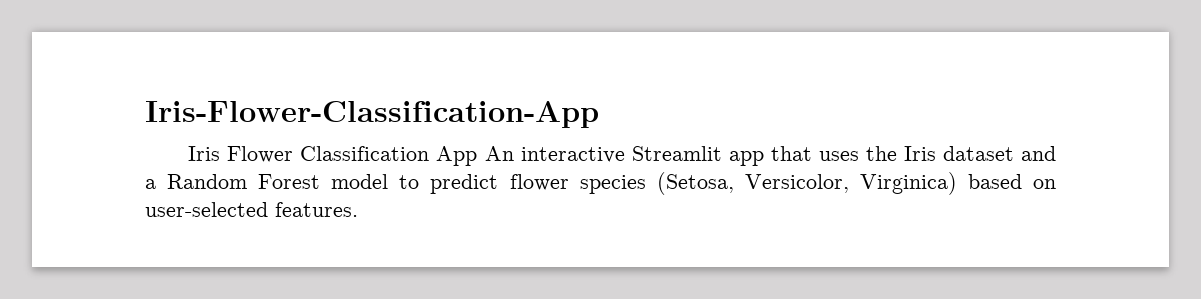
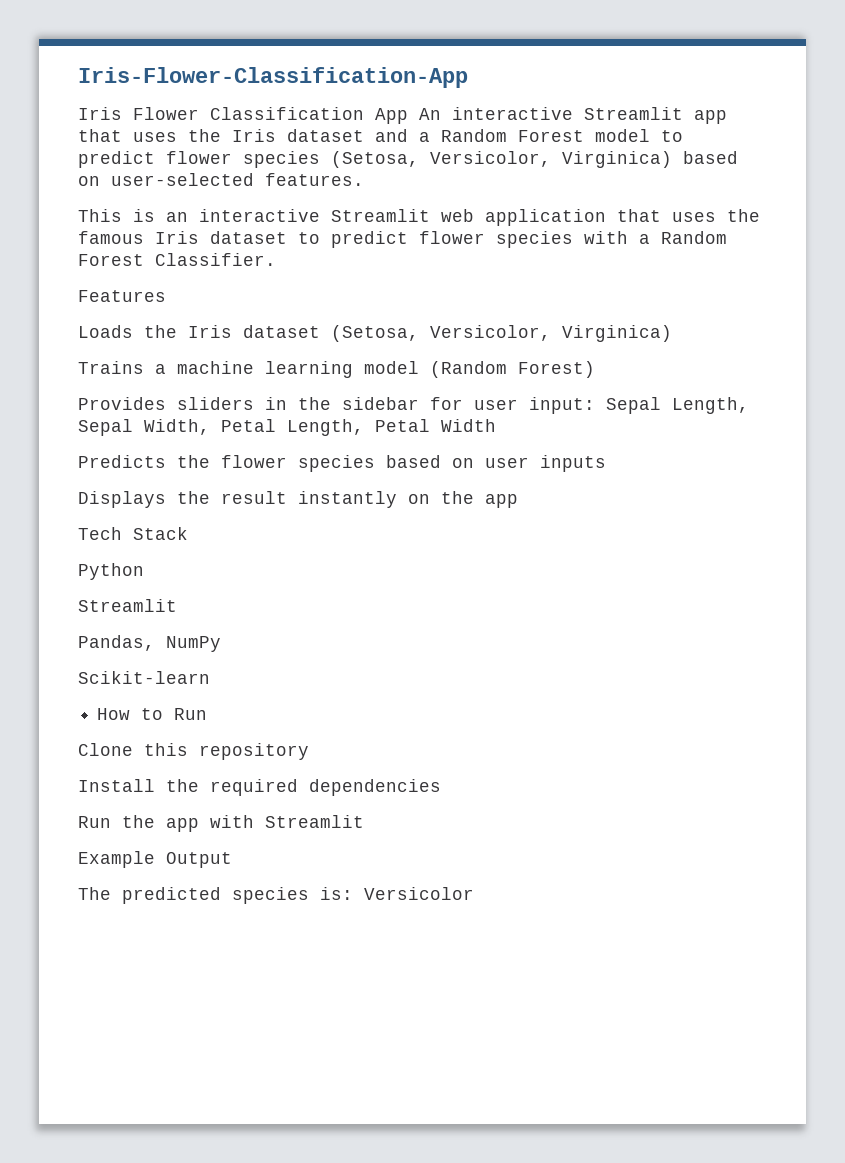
+ This is an interactive Streamlit web application that uses the famous Iris dataset to predict flower species with a Random Forest Classifier.
+ Features
+ Loads the Iris dataset (Setosa, Versicolor, Virginica)
+ Trains a machine learning model (Random Forest)
+ Provides sliders in the sidebar for user input: Sepal Length, Sepal Width, Petal Length, Petal Width
+ Predicts the flower species based on user inputs
+ Displays the result instantly on the app
+ Tech Stack
+ Python
+ Streamlit
+ Pandas, NumPy
+ Scikit-learn
+ How to Run
+ Clone this repository
+ Install the required dependencies
+ Run the app with Streamlit
+ Example Output
+ The predicted species is: Versicolor

